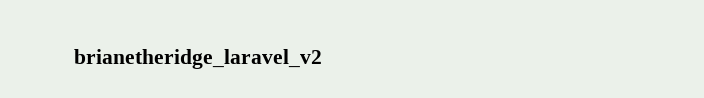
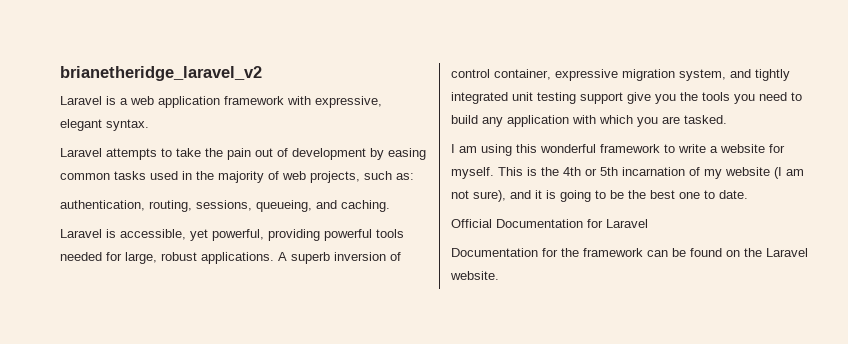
+ Laravel is a web application framework with expressive, elegant syntax.
+ Laravel attempts to take the pain out of development by easing common tasks used in the majority of web projects, such as:
+ authentication, routing, sessions, queueing, and caching.
+ Laravel is accessible, yet powerful, providing powerful tools needed for large, robust applications. A superb inversion of control container, expressive migration system, and tightly integrated unit testing support give you the tools you need to build any application with which you are tasked.
+ I am using this wonderful framework to write a website for myself. This is the 4th or 5th incarnation of my website (I am not sure), and it is going to be the best one to date.
+ Official Documentation for Laravel
+ Documentation for the framework can be found on the Laravel website.

